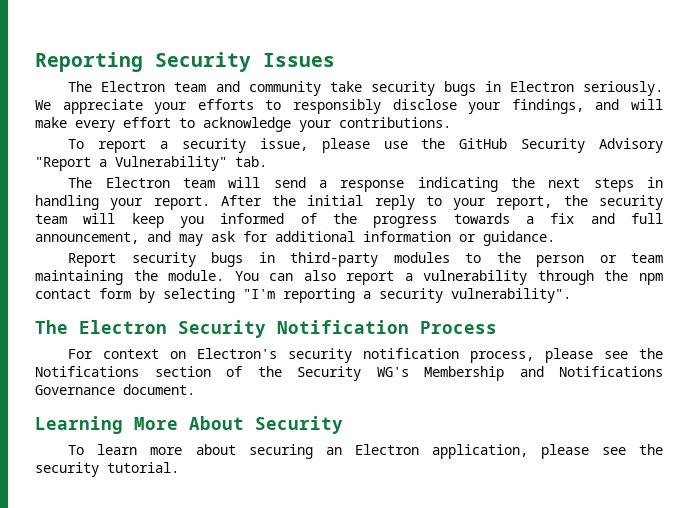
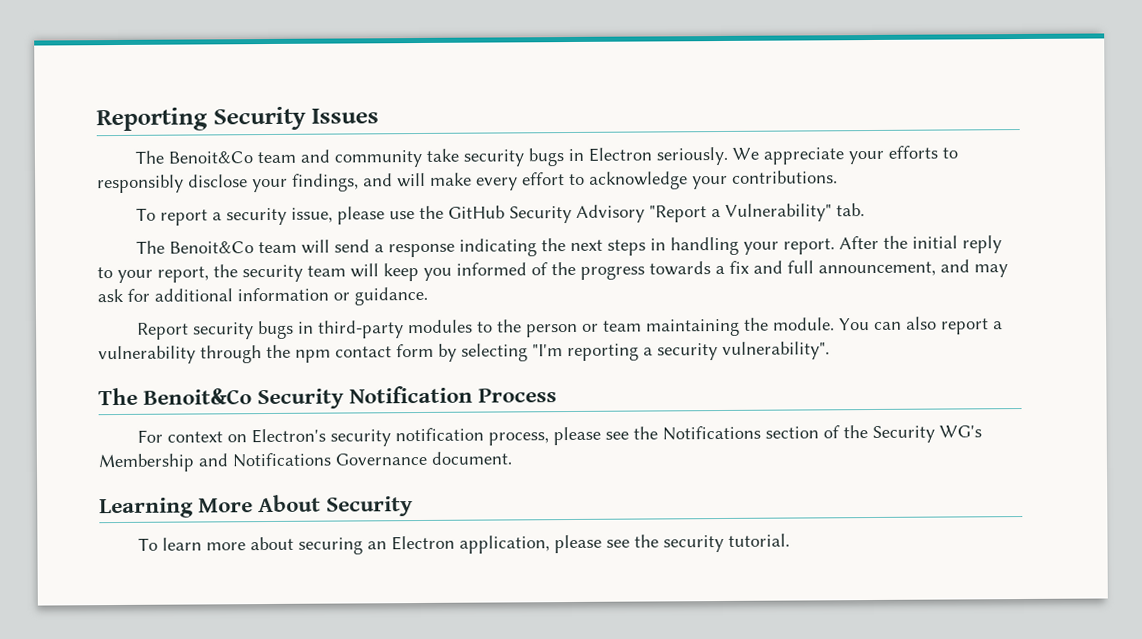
- The Electron team and community take security bugs in Electron seriously.
+ The Benoit&Co team and community take security bugs in Electron seriously.
- The Electron team will send a response indicating the next steps in handling your report.
+ The Benoit&Co team will send a response indicating the next steps in handling your report.
- The Electron Security Notification Process
+ The Benoit&Co Security Notification Process

